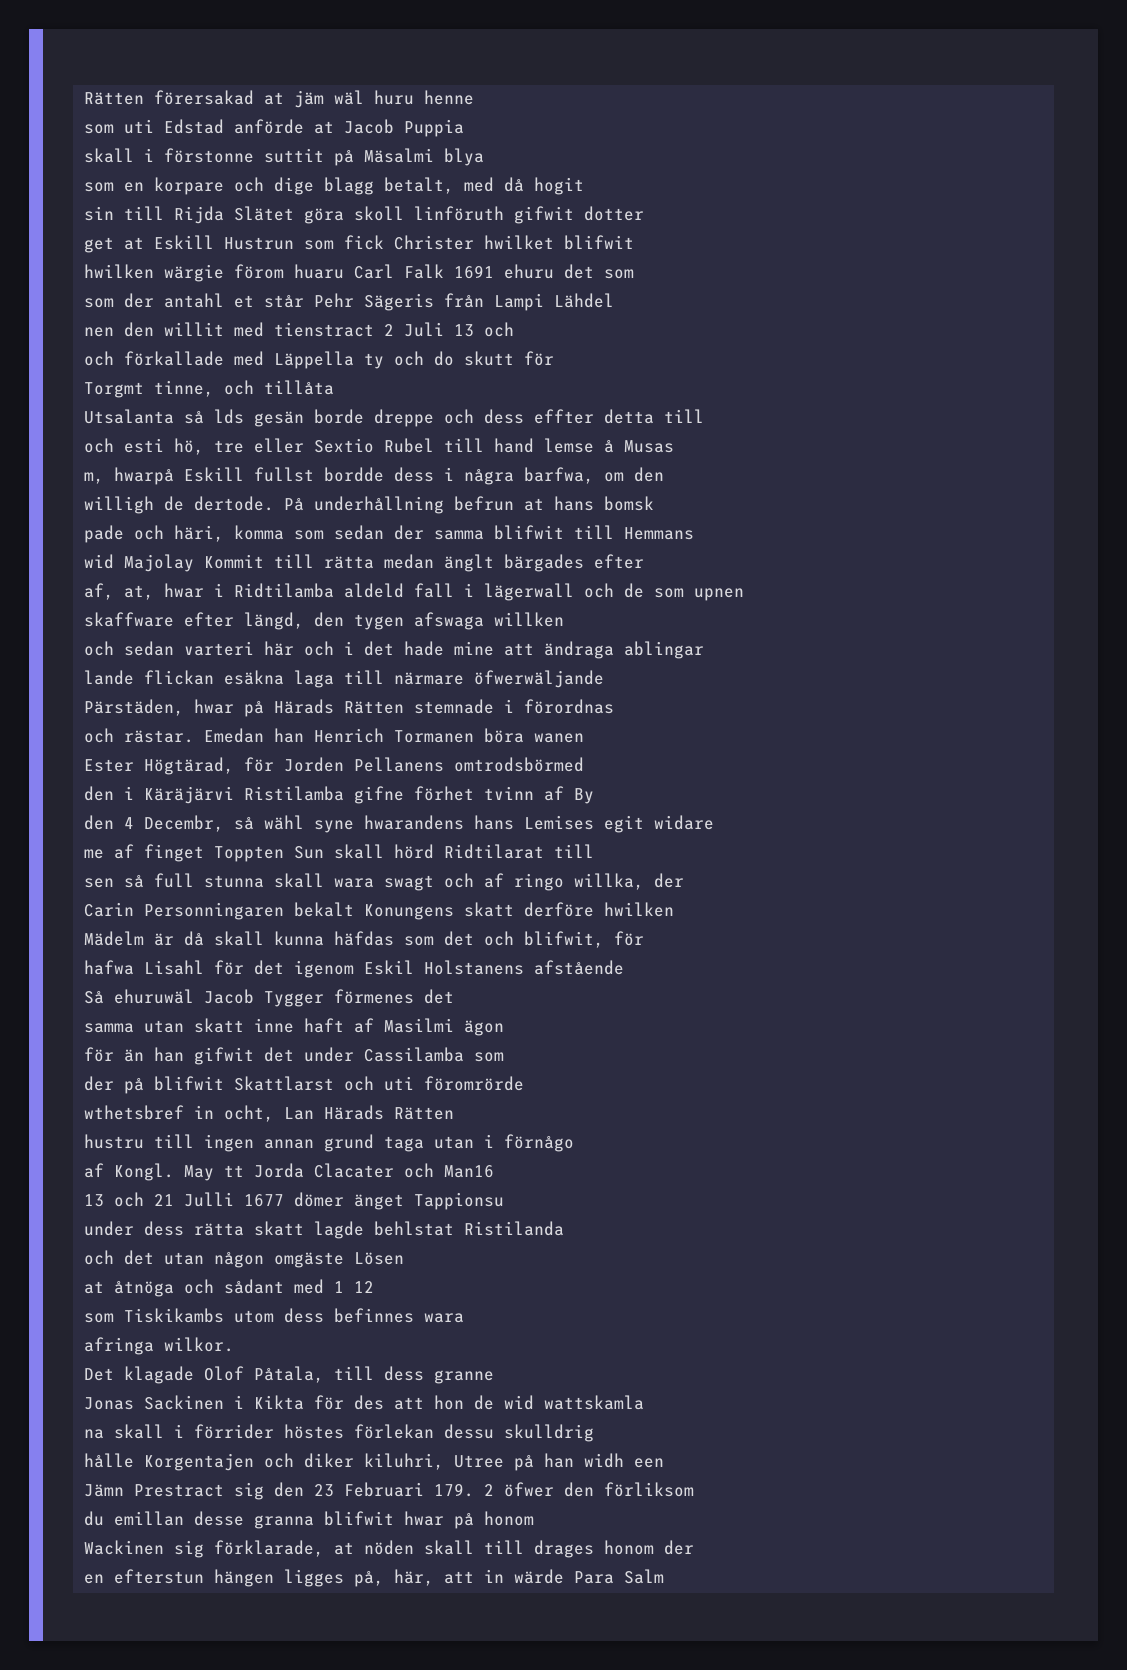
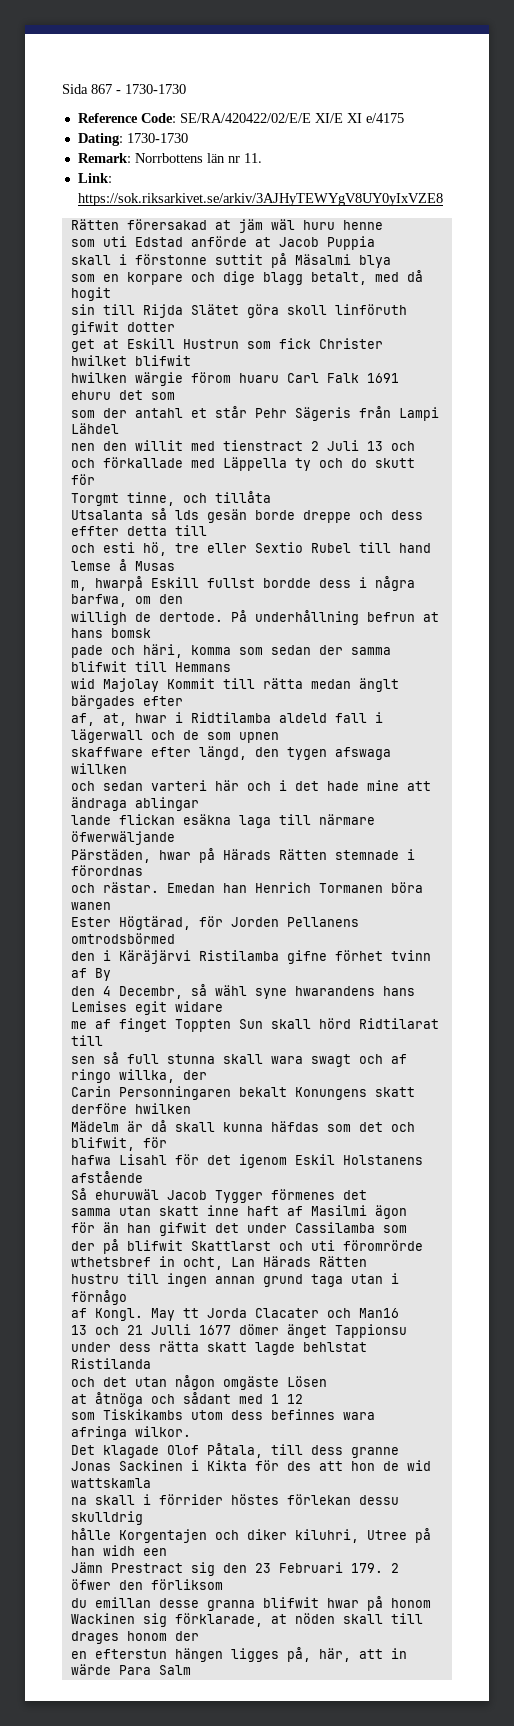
+ Sida 867 - 1730-1730
+ Reference Code: SE/RA/420422/02/E/E XI/E XI e/4175
+ Dating: 1730-1730
+ Remark: Norrbottens län nr 11.
+ Link: https://sok.riksarkivet.se/arkiv/3AJHyTEWYgV8UY0yIxVZE8

